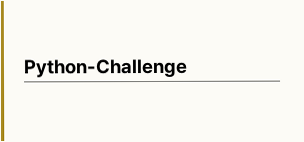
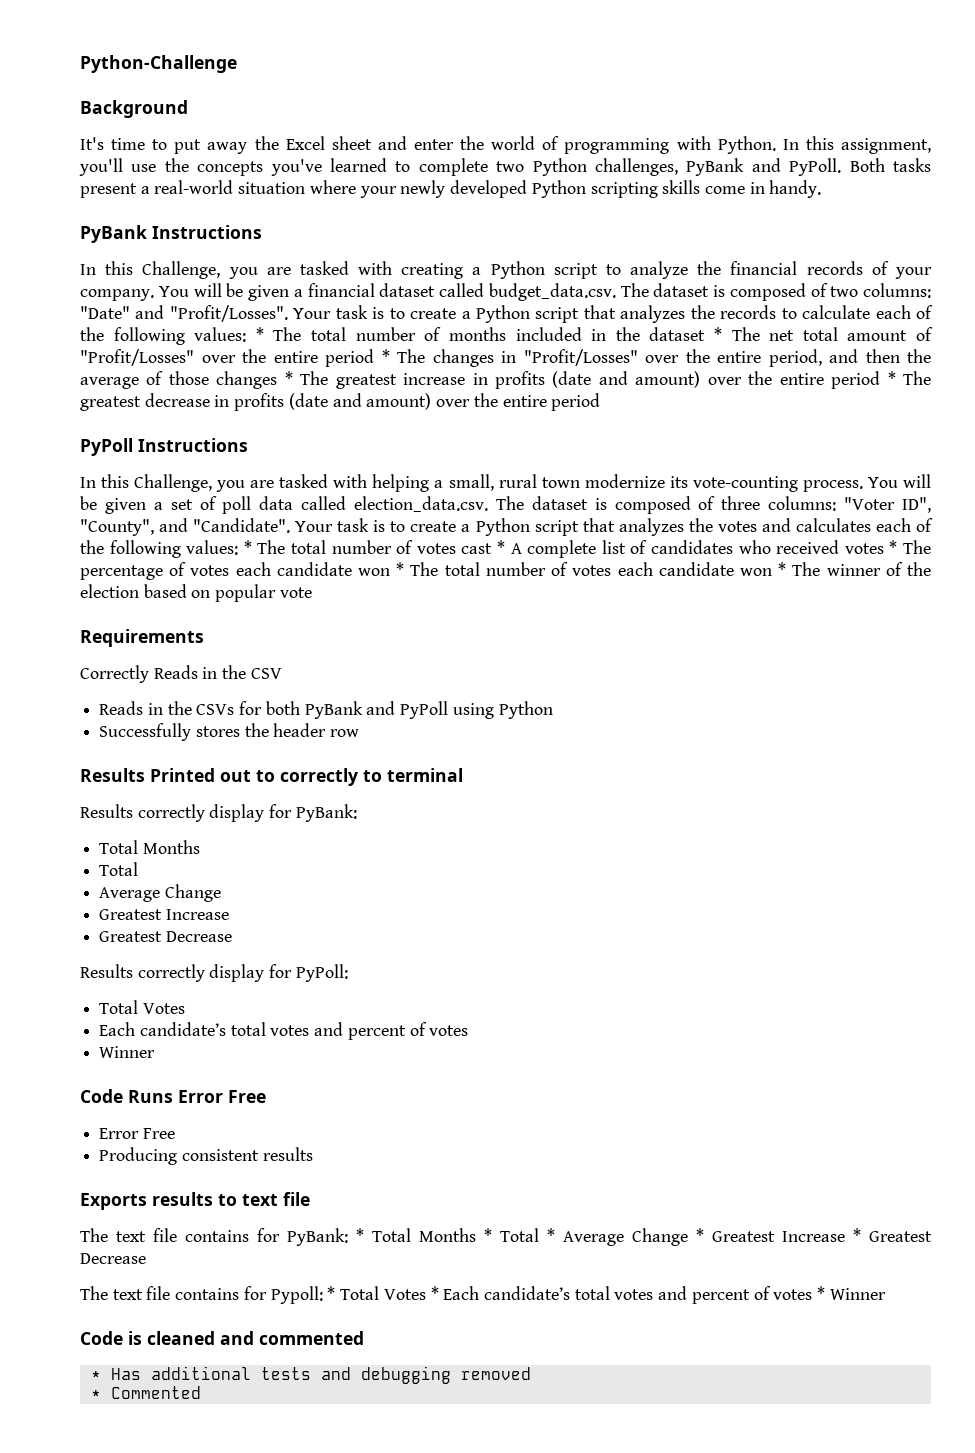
+ Background
+ It's time to put away the Excel sheet and enter the world of programming with Python. In this assignment, you'll use the concepts you've learned to complete two Python challenges, PyBank and PyPoll. Both tasks present a real-world situation where your newly developed Python scripting skills come in handy.
+ PyBank Instructions
+ In this Challenge, you are tasked with creating a Python script to analyze the financial records of your company. You will be given a financial dataset called budget_data.csv. The dataset is composed of two columns: "Date" and "Profit/Losses". Your task is to create a Python script that analyzes the records to calculate each of the following values: * The total number of months included in the dataset * The net total amount of "Profit/Losses" over the entire period * The changes in "Profit/Losses" over the entire period, and then the average of those changes * The greatest increase in profits (date and amount) over the entire period * The greatest decrease in profits (date and amount) over the entire period
+ PyPoll Instructions
+ In this Challenge, you are tasked with helping a small, rural town modernize its vote-counting process. You will be given a set of poll data called election_data.csv. The dataset is composed of three columns: "Voter ID", "County", and "Candidate". Your task is to create a Python script that analyzes the votes and calculates each of the following values: * The total number of votes cast * A complete list of candidates who received votes * The percentage of votes each candidate won * The total number of votes each candidate won * The winner of the election based on popular vote
+ Requirements
+ Correctly Reads in the CSV
+ Reads in the CSVs for both PyBank and PyPoll using Python
+ Successfully stores the header row
+ Results Printed out to correctly to terminal
+ Results correctly display for PyBank:
+ Total Months
+ Total
+ Average Change
+ Greatest Increase
+ Greatest Decrease
+ Results correctly display for PyPoll:
+ Total Votes
+ Each candidate’s total votes and percent of votes
+ Winner
+ Code Runs Error Free
+ Error Free
+ Producing consistent results
+ Exports results to text file
+ The text file contains for PyBank: * Total Months * Total * Average Change * Greatest Increase * Greatest Decrease
+ The text file contains for Pypoll: * Total Votes * Each candidate’s total votes and percent of votes * Winner
+ Code is cleaned and commented
+ * Has additional tests and debugging removed
+ * Commented

